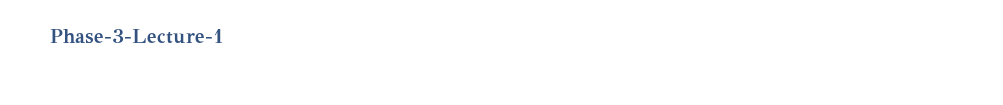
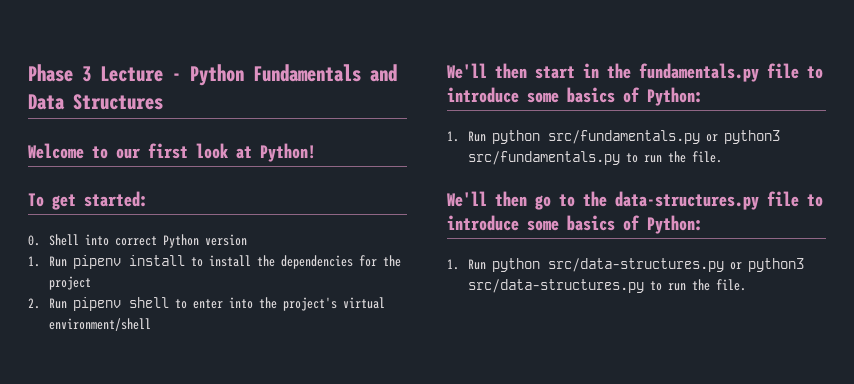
- Phase-3-Lecture-1
+ Phase 3 Lecture - Python Fundamentals and Data Structures
+ Welcome to our first look at Python!
+ To get started:
+ 0. Shell into correct Python version
+ 1. Run pipenv install to install the dependencies for the project
+ 2. Run pipenv shell to enter into the project's virtual environment/shell
+ We'll then start in the fundamentals.py file to introduce some basics of Python:
+ 1. Run python src/fundamentals.py or python3 src/fundamentals.py to run the file.
+ We'll then go to the data-structures.py file to introduce some basics of Python:
+ 1. Run python src/data-structures.py or python3 src/data-structures.py to run the file.

